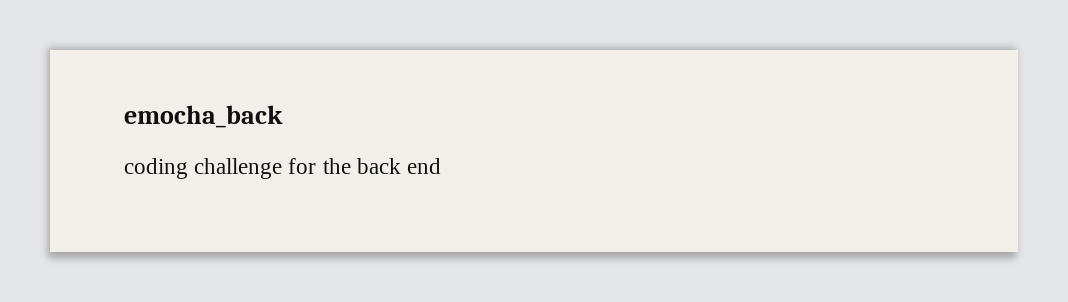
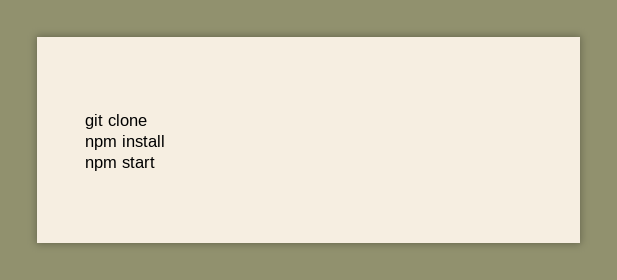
- emocha_back
- coding challenge for the back end
+ git clone
+ npm install
+ npm start

